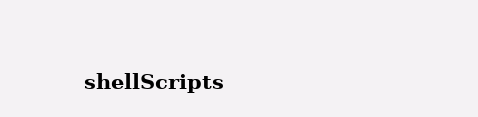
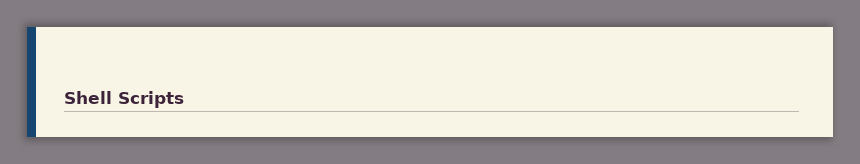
- shellScripts
+ Shell Scripts

